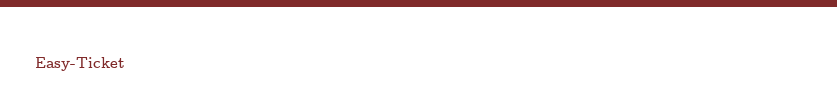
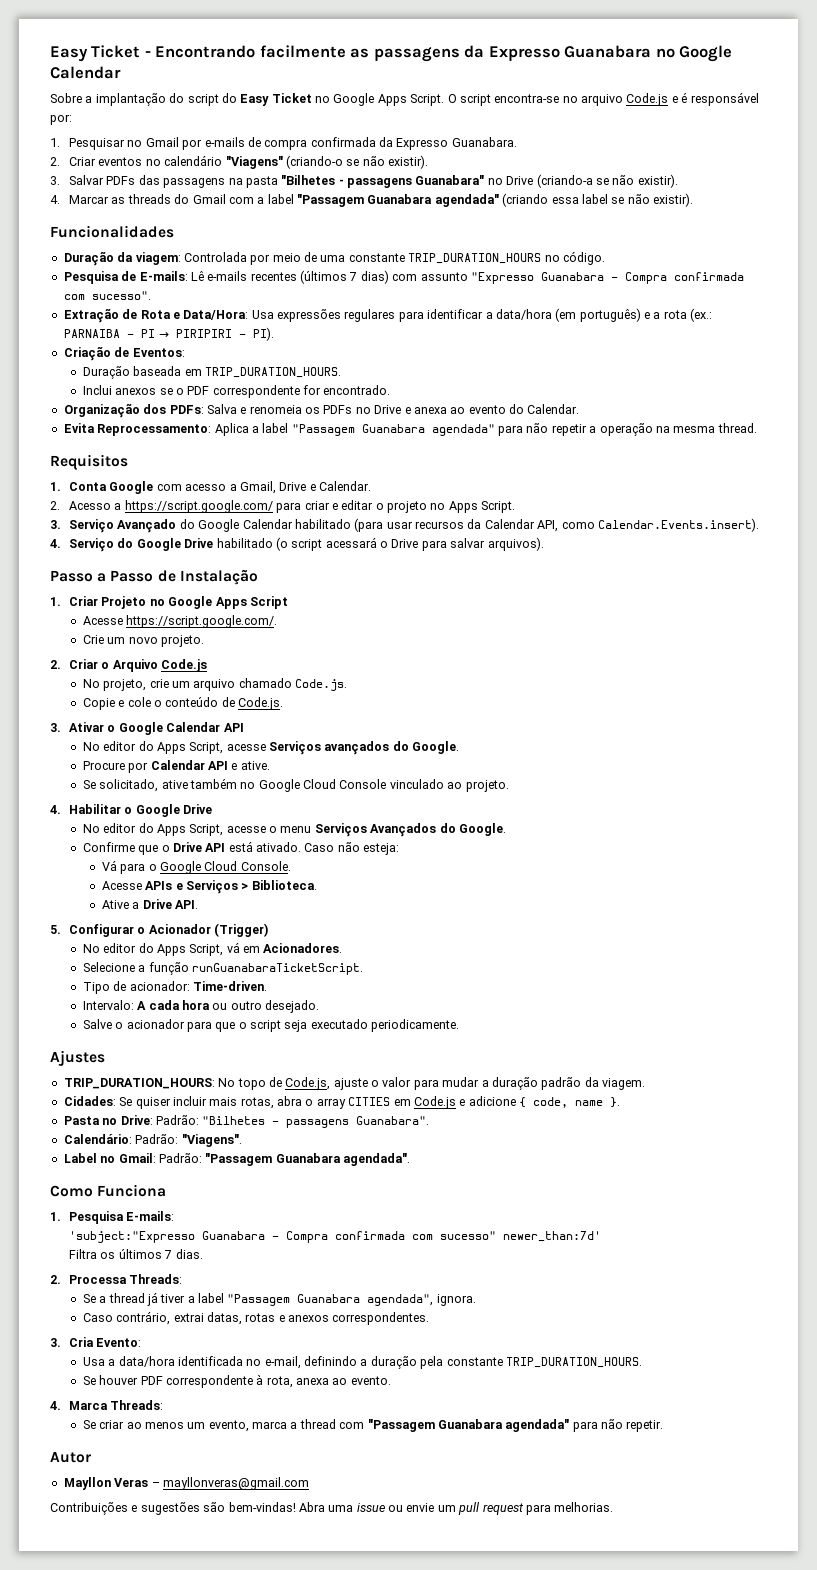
- Easy-Ticket
+ Easy Ticket - Encontrando facilmente as passagens da Expresso Guanabara no Google Calendar
+ Sobre a implantação do script do Easy Ticket no Google Apps Script. O script encontra-se no arquivo Code.js e é responsável por:
+ 1. Pesquisar no Gmail por e-mails de compra confirmada da Expresso Guanabara.
+ 2. Criar eventos no calendário "Viagens" (criando-o se não existir).
+ 3. Salvar PDFs das passagens na pasta "Bilhetes - passagens Guanabara" no Drive (criando-a se não existir).
+ 4. Marcar as threads do Gmail com a label "Passagem Guanabara agendada" (criando essa label se não existir).
+ Funcionalidades
+ Duração da viagem: Controlada por meio de uma constante TRIP_DURATION_HOURS no código.
+ Pesquisa de E-mails: Lê e-mails recentes (últimos 7 dias) com assunto "Expresso Guanabara - Compra confirmada com sucesso".
+ Extração de Rota e Data/Hora: Usa expressões regulares para identificar a data/hora (em português) e a rota (ex.: PARNAIBA - PI → PIRIPIRI - PI).
+ Criação de Eventos:
+ Duração baseada em TRIP_DURATION_HOURS.
+ Inclui anexos se o PDF correspondente for encontrado.
+ Organização dos PDFs: Salva e renomeia os PDFs no Drive e anexa ao evento do Calendar.
+ Evita Reprocessamento: Aplica a label "Passagem Guanabara agendada" para não repetir a operação na mesma thread.
+ Requisitos
+ 1. Conta Google com acesso a Gmail, Drive e Calendar.
+ 2. Acesso a https://script.google.com/ para criar e editar o projeto no Apps Script.
+ 3. Serviço Avançado do Google Calendar habilitado (para usar recursos da Calendar API, como Calendar.Events.insert).
+ 4. Serviço do Google Drive habilitado (o script acessará o Drive para salvar arquivos).
+ Passo a Passo de Instalação
+ 1. Criar Projeto no Google Apps Script
+ Acesse https://script.google.com/.
+ Crie um novo projeto.
+ 2. Criar o Arquivo Code.js
+ No projeto, crie um arquivo chamado Code.js.
+ Copie e cole o conteúdo de Code.js.
+ 3. Ativar o Google Calendar API
+ No editor do Apps Script, acesse Serviços avançados do Google.
+ Procure por Calendar API e ative.
+ Se solicitado, ative também no Google Cloud Console vinculado ao projeto.
+ 4. Habilitar o Google Drive
+ No editor do Apps Script, acesse o menu Serviços Avançados do Google.
+ Confirme que o Drive API está ativado. Caso não esteja:
+ Vá para o Google Cloud Console.
+ Acesse APIs e Serviços > Biblioteca.
+ Ative a Drive API.
+ 5. Configurar o Acionador (Trigger)
+ No editor do Apps Script, vá em Acionadores.
+ Selecione a função runGuanabaraTicketScript.
+ Tipo de acionador: Time-driven.
+ Intervalo: A cada hora ou outro desejado.
+ Salve o acionador para que o script seja executado periodicamente.
+ Ajustes
+ TRIP_DURATION_HOURS: No topo de Code.js, ajuste o valor para mudar a duração padrão da viagem.
+ Cidades: Se quiser incluir mais rotas, abra o array CITIES em Code.js e adicione { code, name }.
+ Pasta no Drive: Padrão: "Bilhetes - passagens Guanabara".
+ Calendário: Padrão: "Viagens".
+ Label no Gmail: Padrão: "Passagem Guanabara agendada".
+ Como Funciona
+ 1. Pesquisa E-mails:
+ 'subject:"Expresso Guanabara - Compra confirmada com sucesso" newer_than:7d'
+ Filtra os últimos 7 dias.
+ 2. Processa Threads:
+ Se a thread já tiver a label "Passagem Guanabara agendada", ignora.
+ Caso contrário, extrai datas, rotas e anexos correspondentes.
+ 3. Cria Evento:
+ Usa a data/hora identificada no e-mail, definindo a duração pela constante TRIP_DURATION_HOURS.
+ Se houver PDF correspondente à rota, anexa ao evento.
+ 4. Marca Threads:
+ Se criar ao menos um evento, marca a thread com "Passagem Guanabara agendada" para não repetir.
+ Autor
+ Mayllon Veras – mayllonveras@gmail.com
+ Contribuições e sugestões são bem-vindas! Abra uma issue ou envie um pull request para melhorias.

